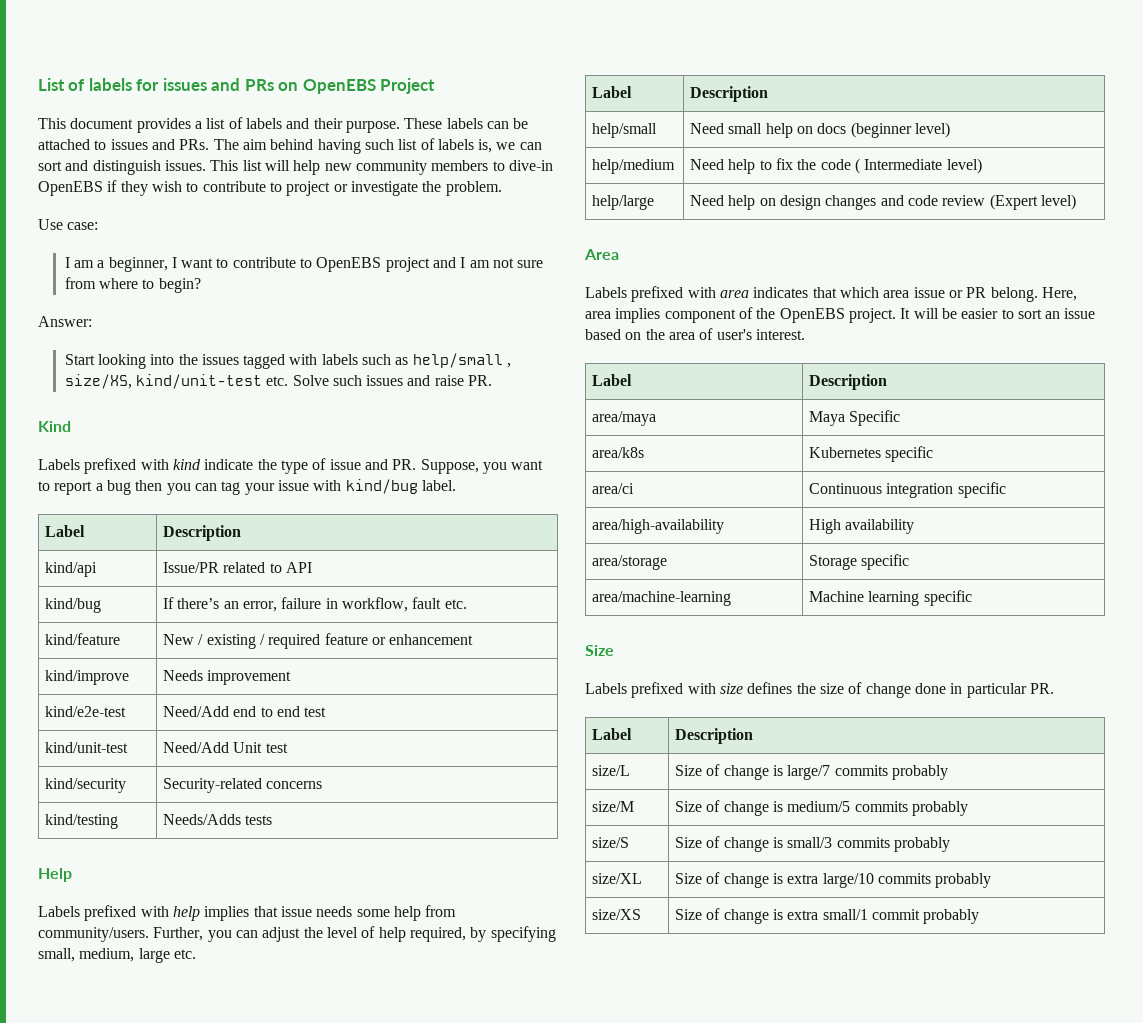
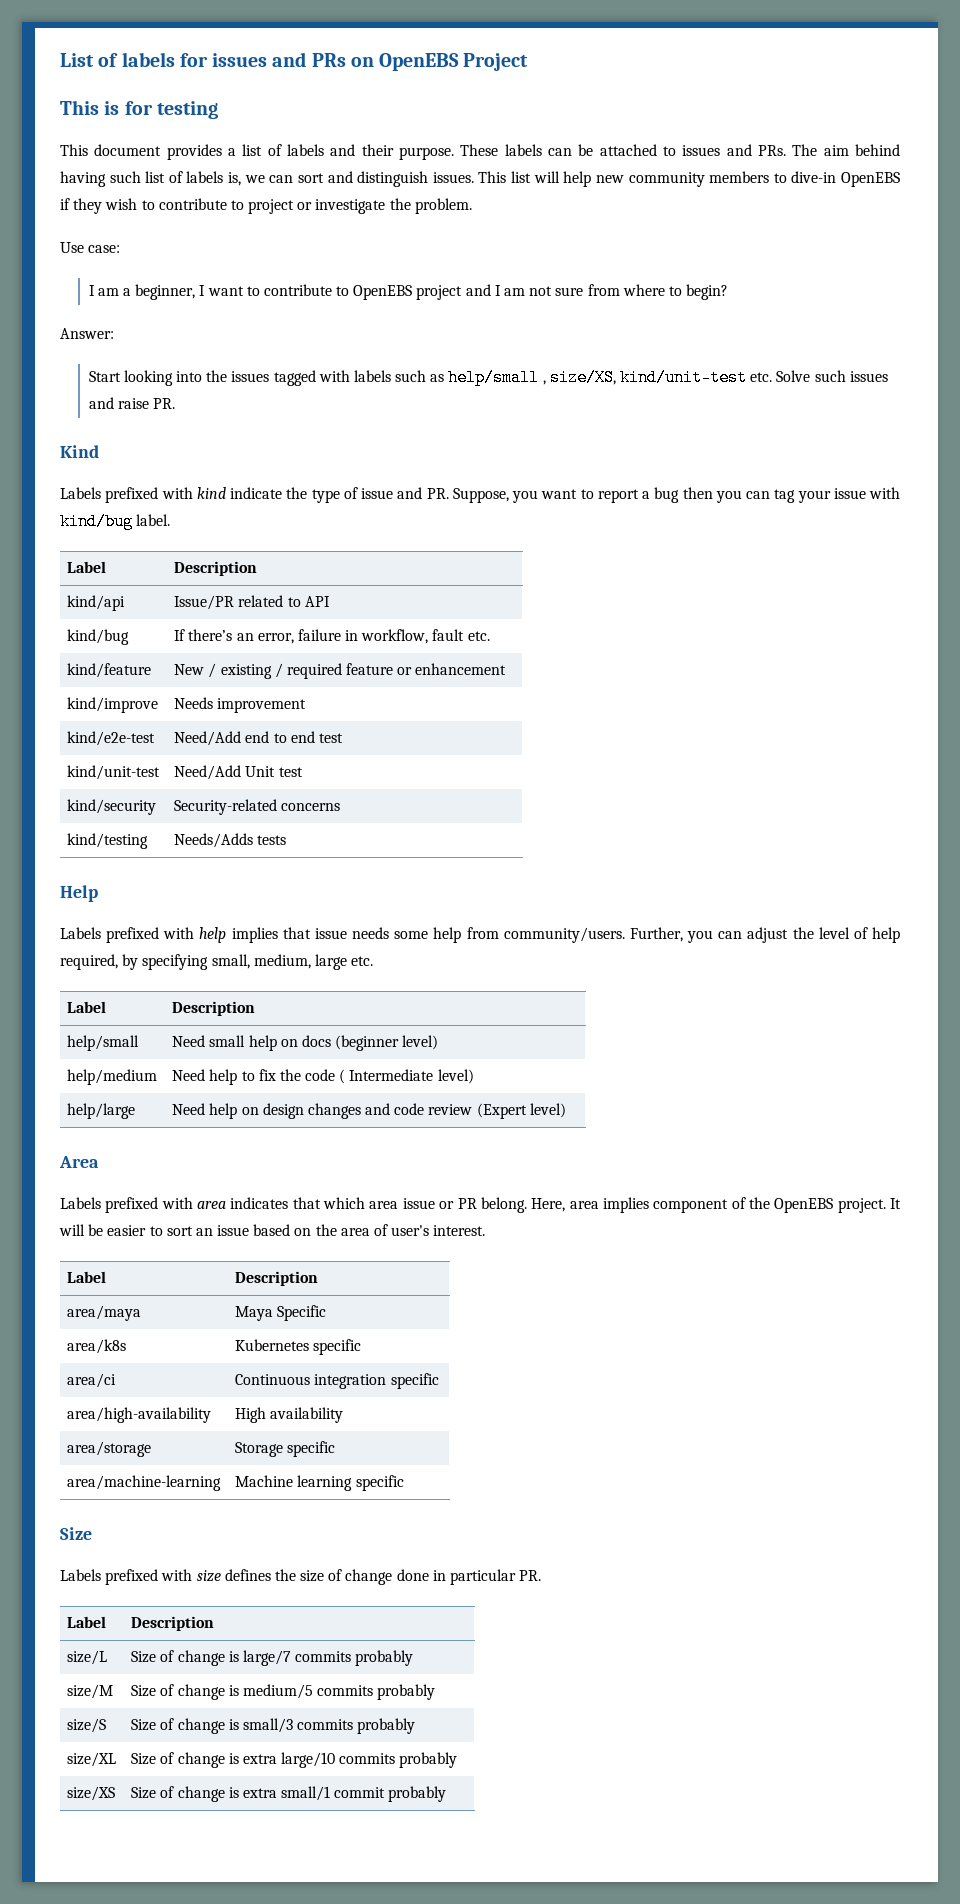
+ This is for testing

